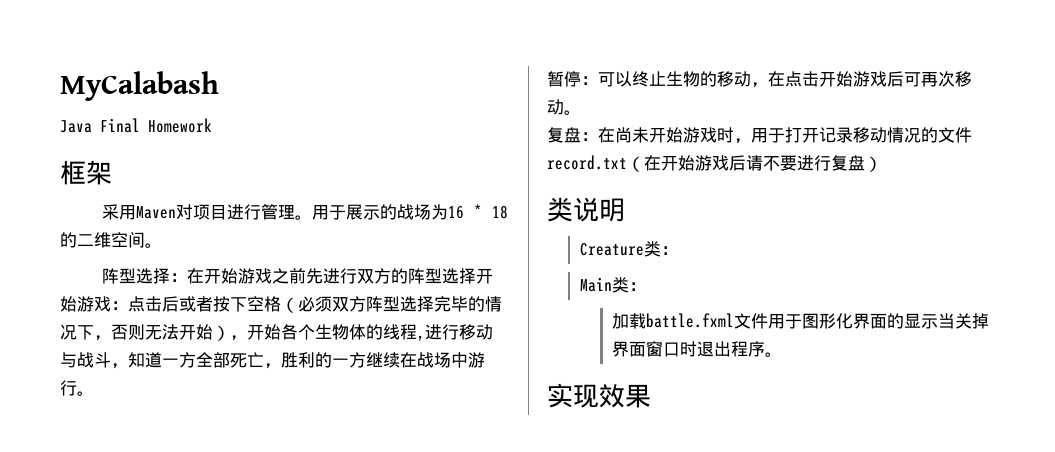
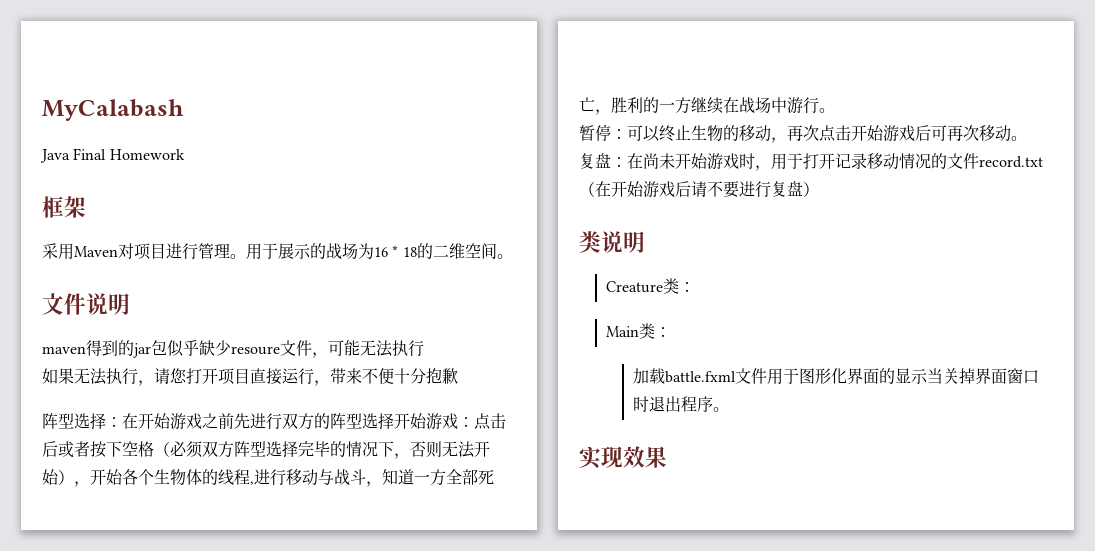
+ 文件说明
+ maven得到的jar包似乎缺少resoure文件，可能无法执行
+ 如果无法执行，请您打开项目直接运行，带来不便十分抱歉
- 暂停：可以终止生物的移动，在点击开始游戏后可再次移动。
+ 暂停：可以终止生物的移动，再次点击开始游戏后可再次移动。

